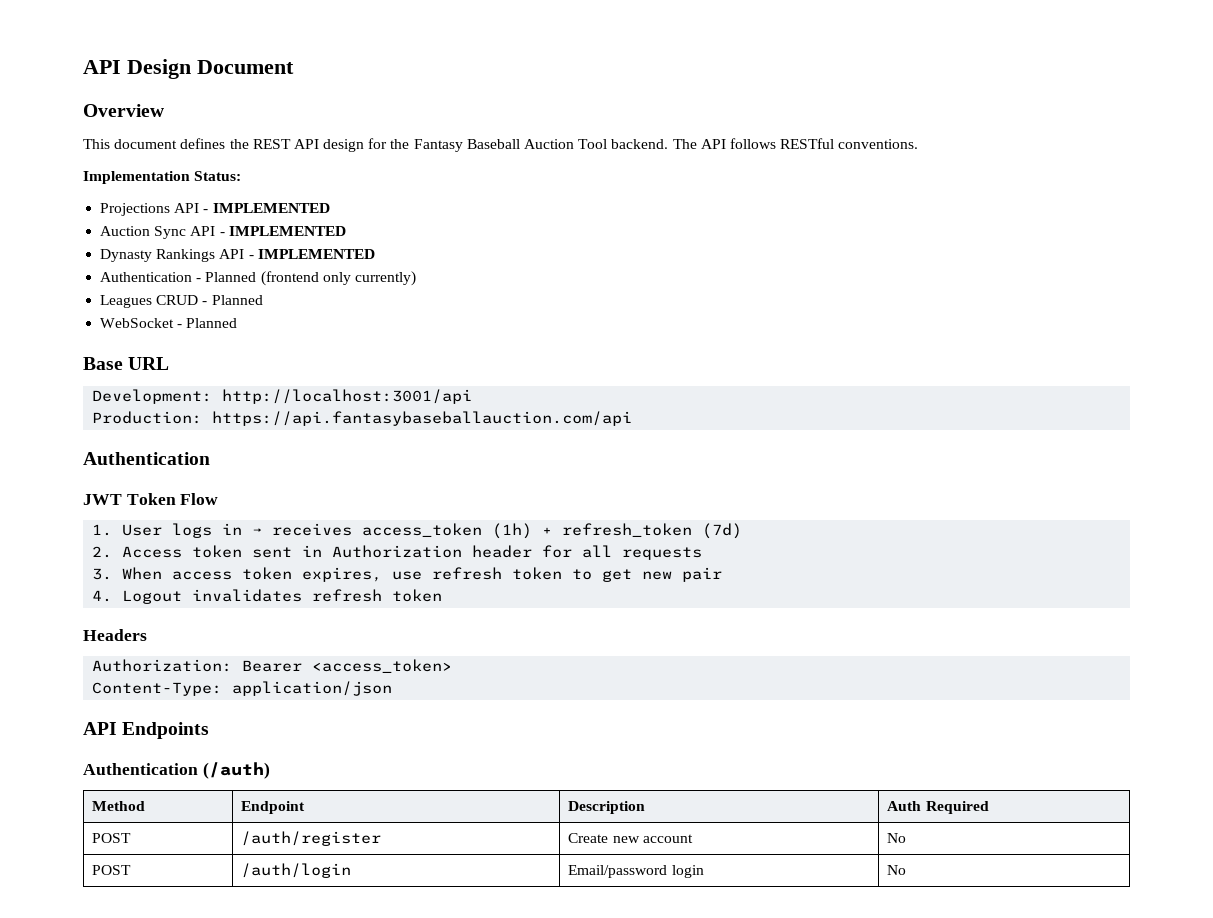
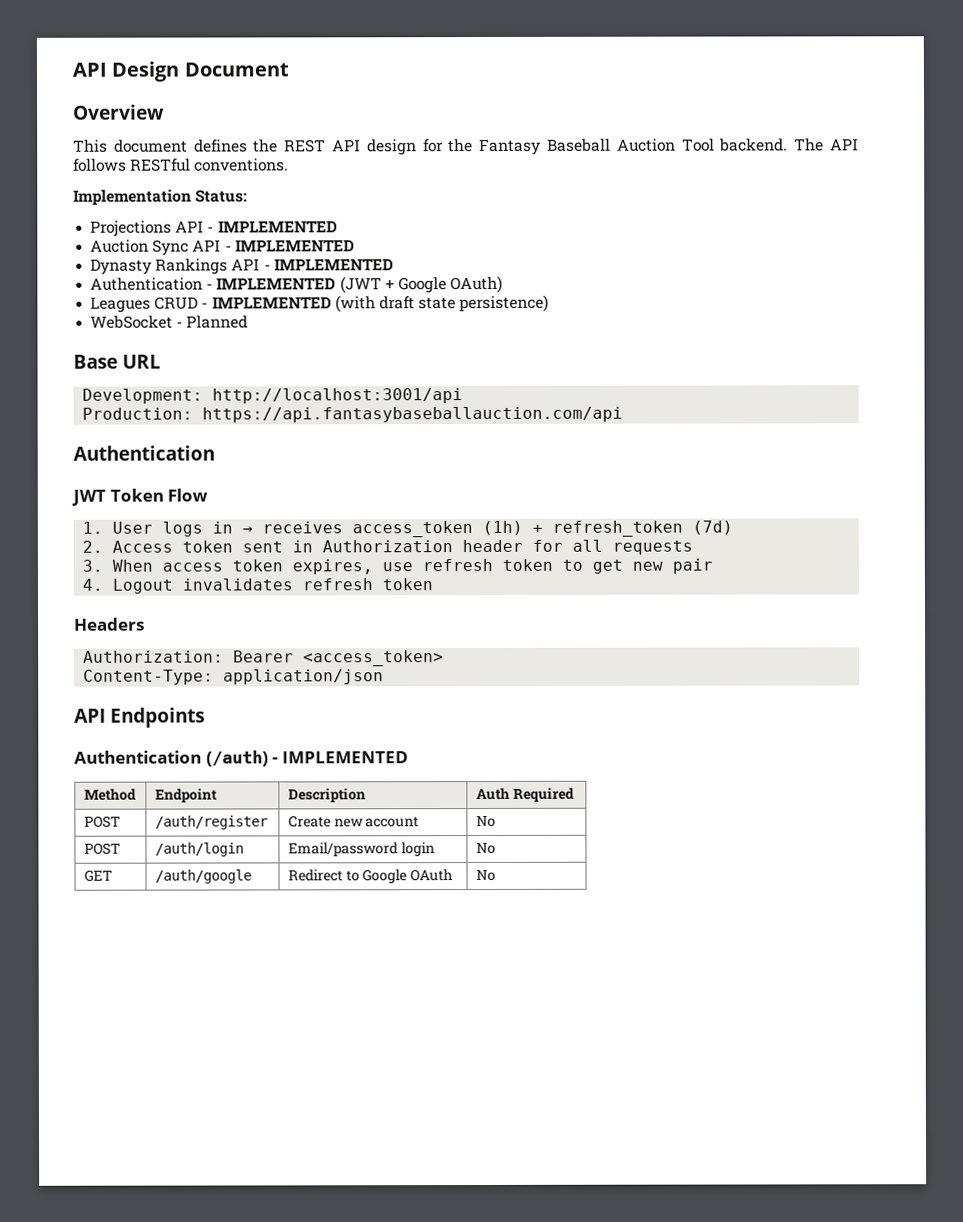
- Authentication - Planned (frontend only currently)
- Leagues CRUD - Planned
+ Authentication - IMPLEMENTED (JWT + Google OAuth)
+ Leagues CRUD - IMPLEMENTED (with draft state persistence)
- Authentication (/auth)
+ Authentication (/auth) - IMPLEMENTED
+ GET | /auth/google | Redirect to Google OAuth | No

